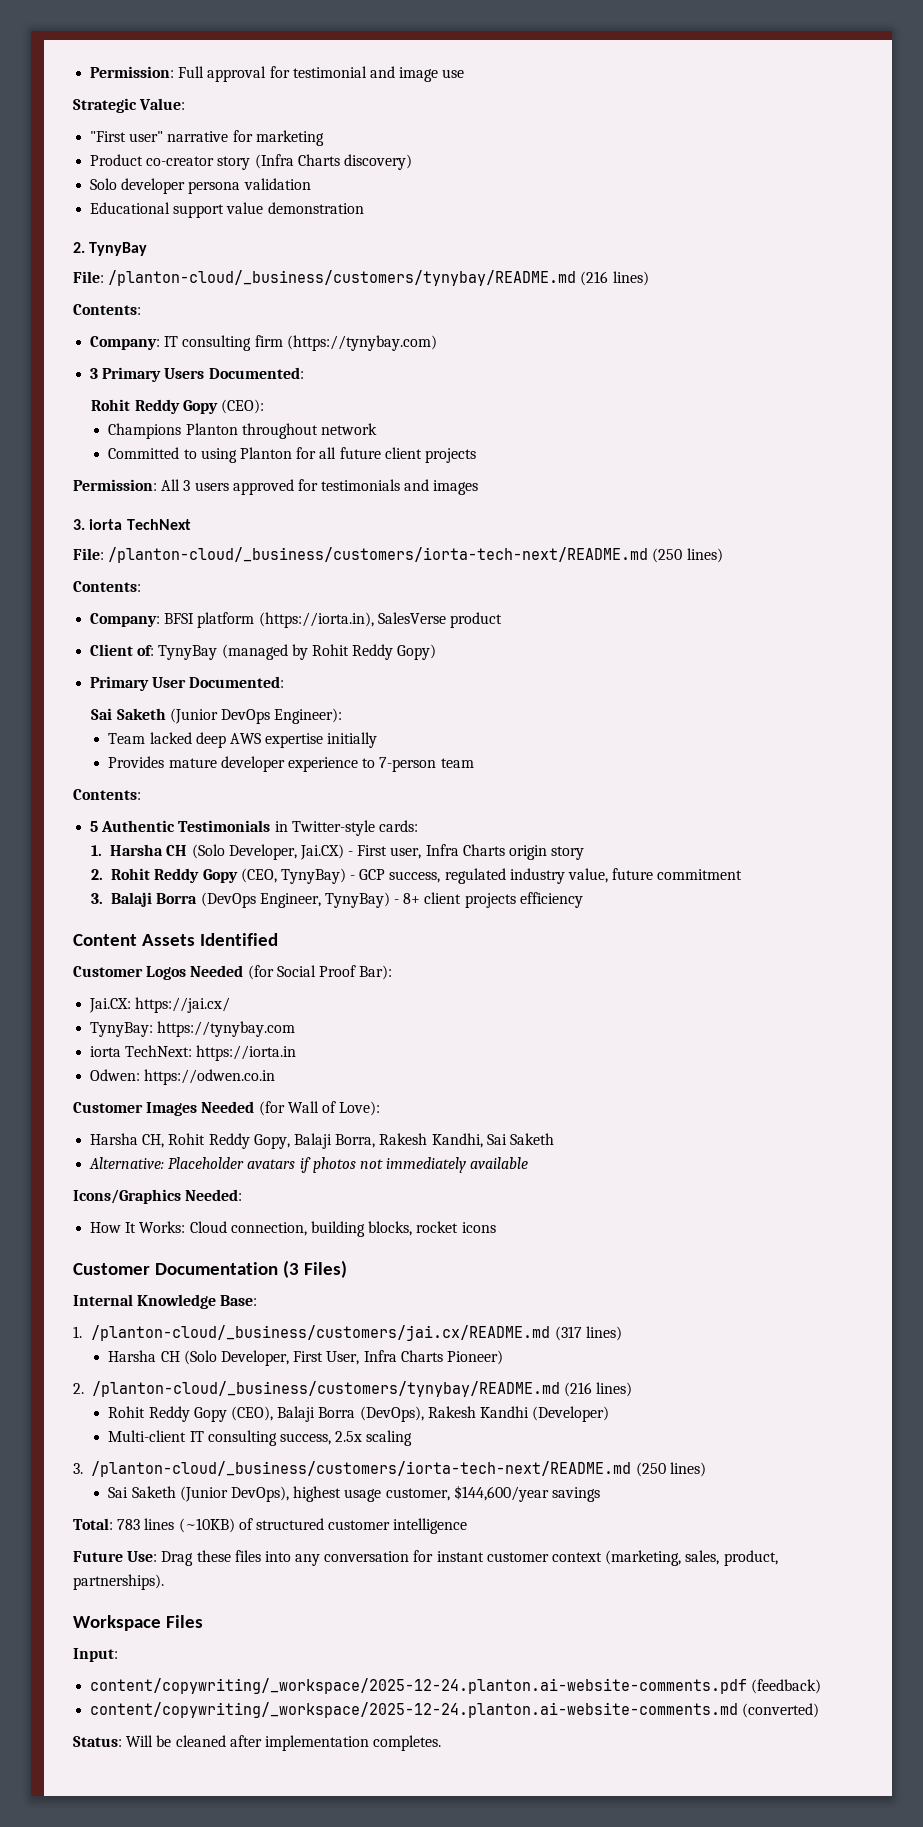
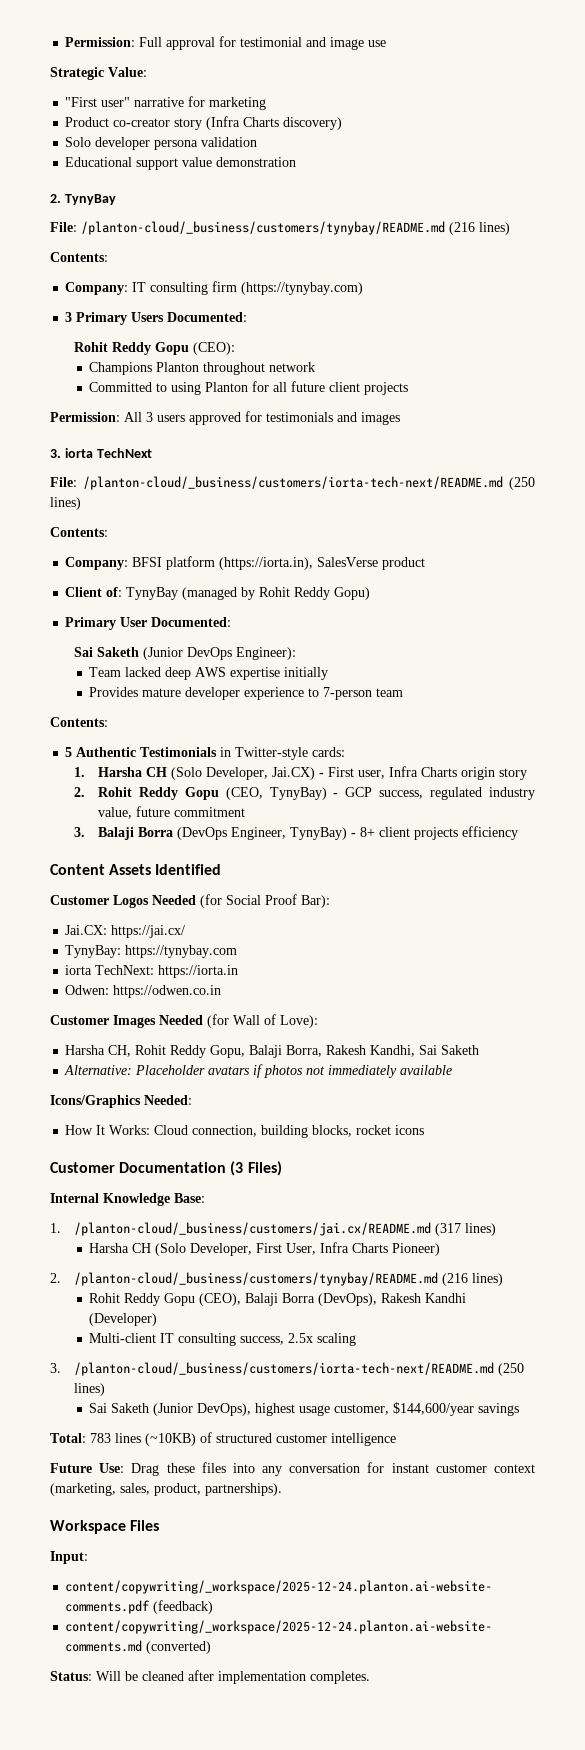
- Rohit Reddy Gopy (CEO):
+ Rohit Reddy Gopu (CEO):
- Client of: TynyBay (managed by Rohit Reddy Gopy)
+ Client of: TynyBay (managed by Rohit Reddy Gopu)
- 2. Rohit Reddy Gopy (CEO, TynyBay) - GCP success, regulated industry value, future commitment
+ 2. Rohit Reddy Gopu (CEO, TynyBay) - GCP success, regulated industry value, future commitment
- Harsha CH, Rohit Reddy Gopy, Balaji Borra, Rakesh Kandhi, Sai Saketh
+ Harsha CH, Rohit Reddy Gopu, Balaji Borra, Rakesh Kandhi, Sai Saketh
- Rohit Reddy Gopy (CEO), Balaji Borra (DevOps), Rakesh Kandhi (Developer)
+ Rohit Reddy Gopu (CEO), Balaji Borra (DevOps), Rakesh Kandhi (Developer)

